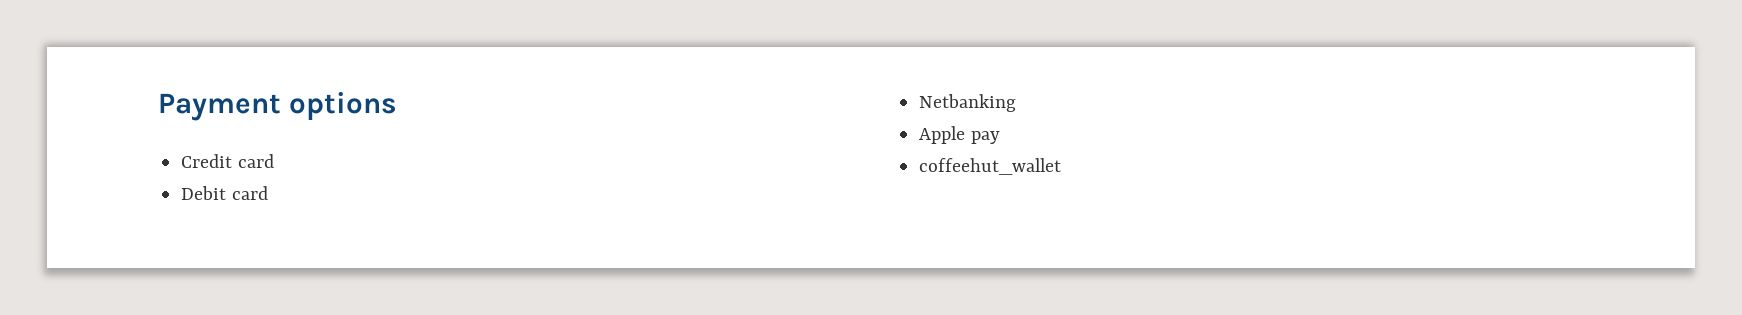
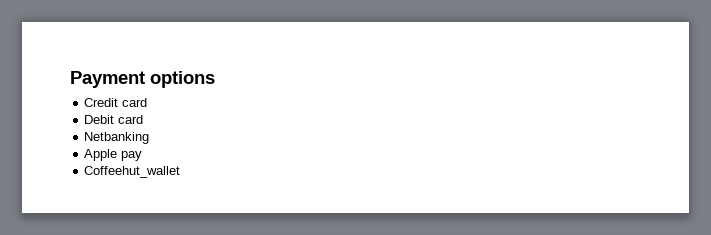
- coffeehut_wallet
+ Coffeehut_wallet

